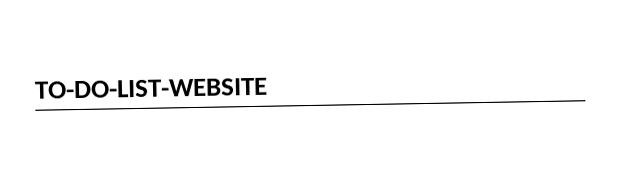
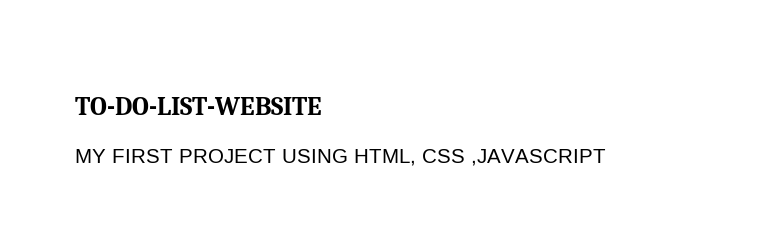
+ MY FIRST PROJECT USING HTML, CSS ,JAVASCRIPT

